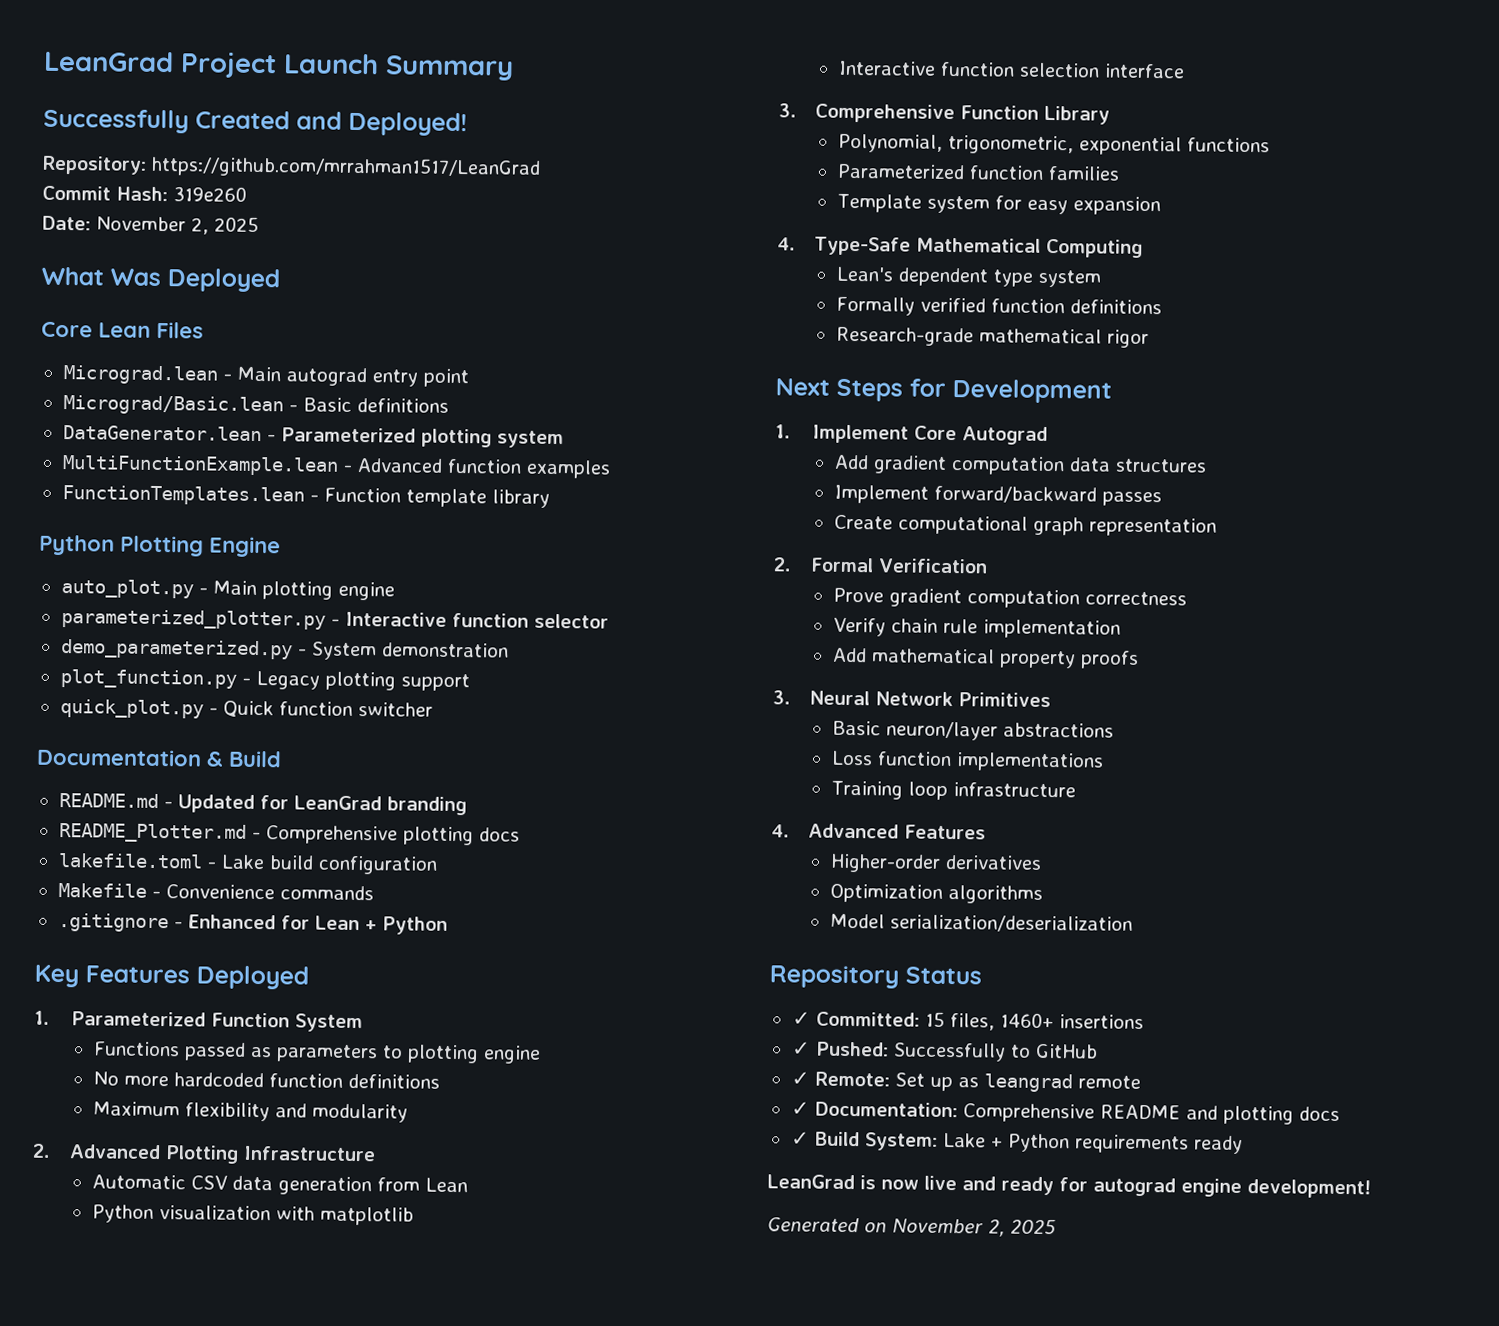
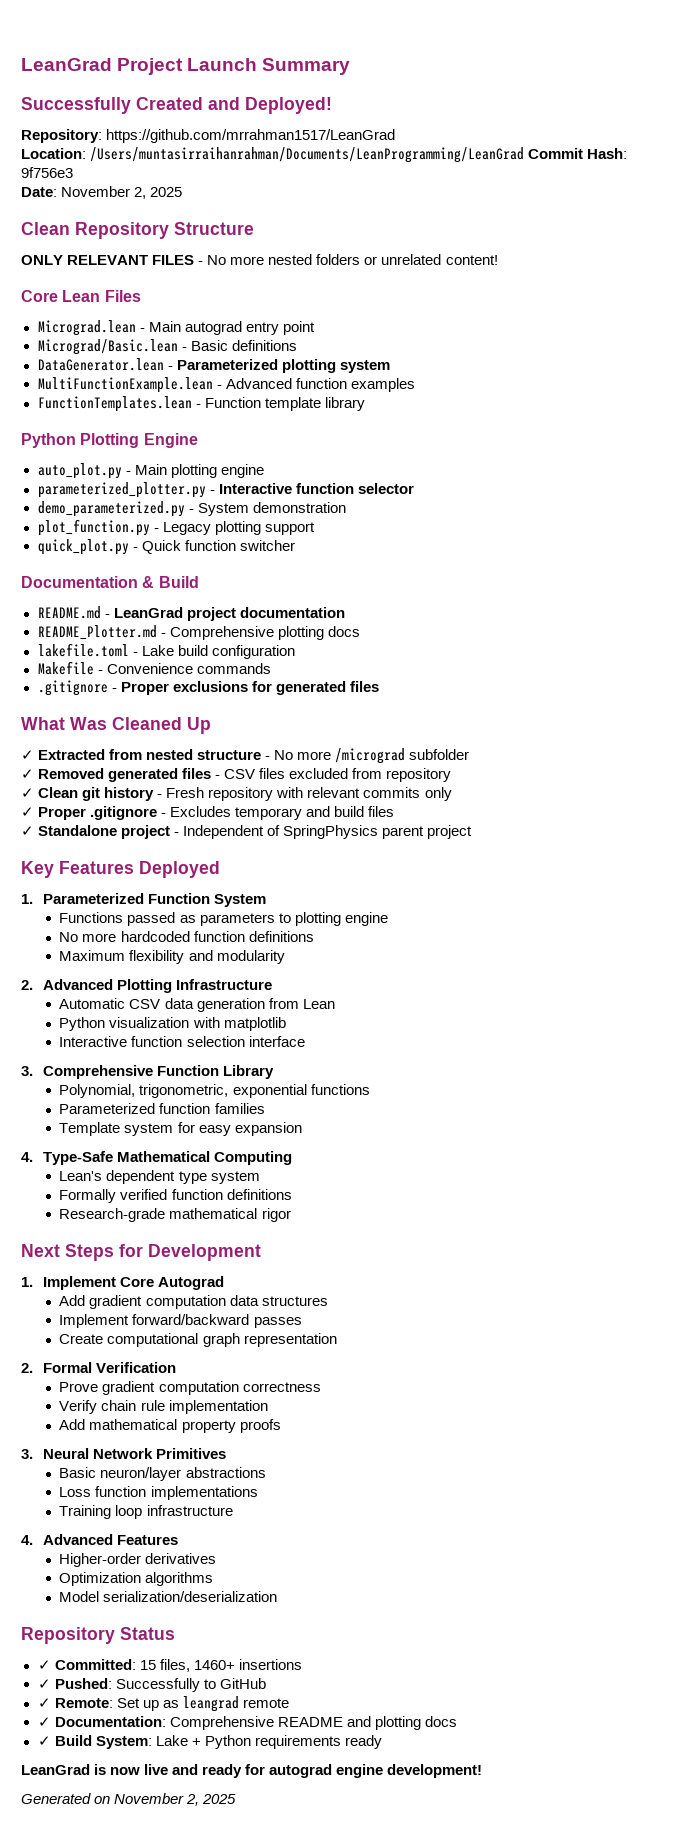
- Commit Hash: 319e260
+ Location: /Users/muntasirraihanrahman/Documents/LeanProgramming/LeanGrad Commit Hash: 9f756e3
- What Was Deployed
+ Clean Repository Structure
+ ONLY RELEVANT FILES - No more nested folders or unrelated content!
- README.md - Updated for LeanGrad branding
+ README.md - LeanGrad project documentation
- .gitignore - Enhanced for Lean + Python
+ .gitignore - Proper exclusions for generated files
+ What Was Cleaned Up
+ ✓ Extracted from nested structure - No more /micrograd subfolder
+ ✓ Removed generated files - CSV files excluded from repository
+ ✓ Clean git history - Fresh repository with relevant commits only
+ ✓ Proper .gitignore - Excludes temporary and build files
+ ✓ Standalone project - Independent of SpringPhysics parent project

